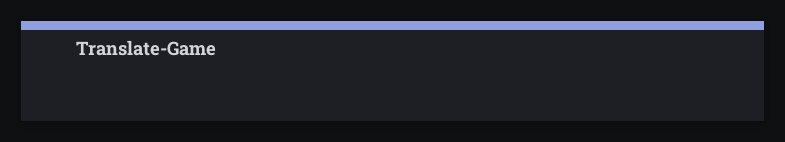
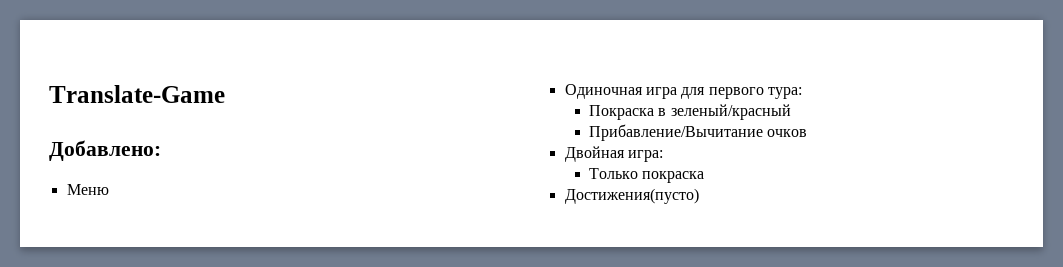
+ Добавлено:
+ Меню
+ Одиночная игра для первого тура:
+ Покраска в зеленый/красный
+ Прибавление/Вычитание очков
+ Двойная игра:
+ Только покраска
+ Достижения(пусто)

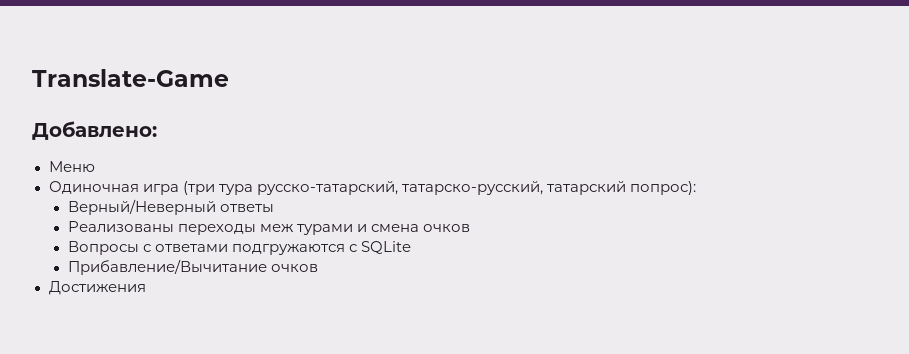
- Одиночная игра для первого тура:
- Покраска в зеленый/красный
+ Одиночная игра (три тура русско-татарский, татарско-русский, татарский попрос):
+ Верный/Неверный ответы
+ Реализованы переходы меж турами и смена очков
+ Вопросы с ответами подгружаются с SQLite
  Прибавление/Вычитание очков
- Двойная игра:
- Только покраска
- Достижения(пусто)
+ Достижения

